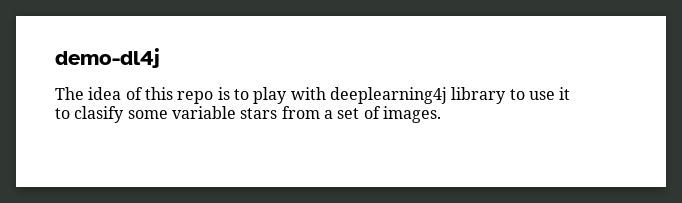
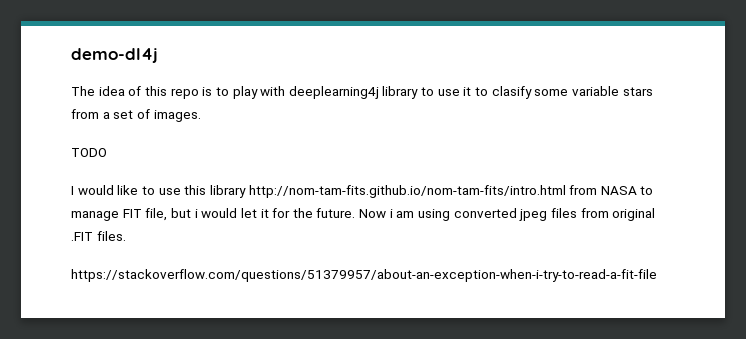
+ TODO
+ I would like to use this library http://nom-tam-fits.github.io/nom-tam-fits/intro.html from NASA to manage FIT file, but i would let it for the future. Now i am using converted jpeg files from original .FIT files.
+ https://stackoverflow.com/questions/51379957/about-an-exception-when-i-try-to-read-a-fit-file

